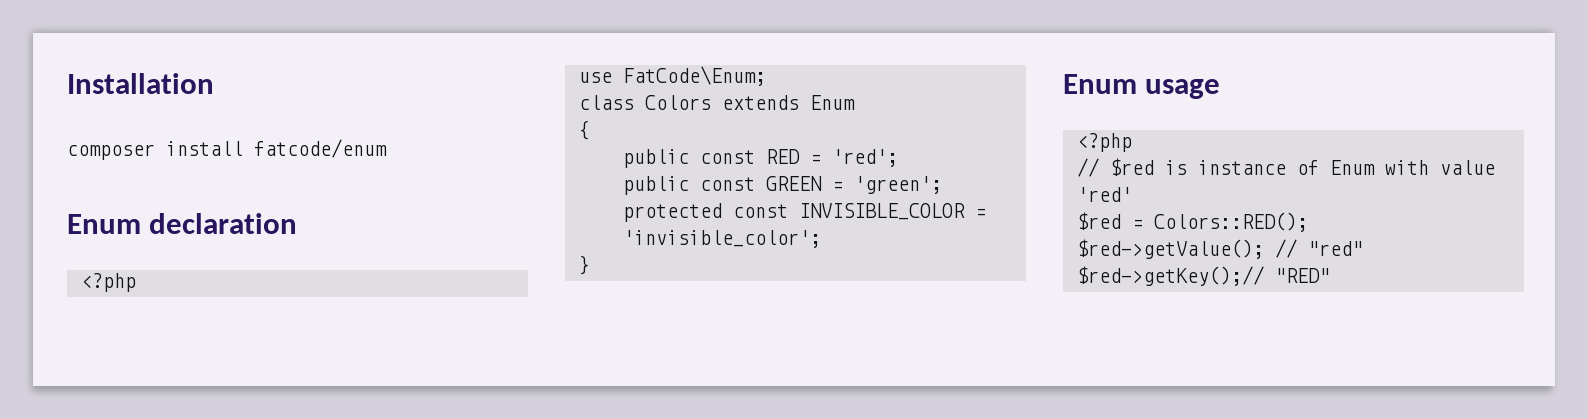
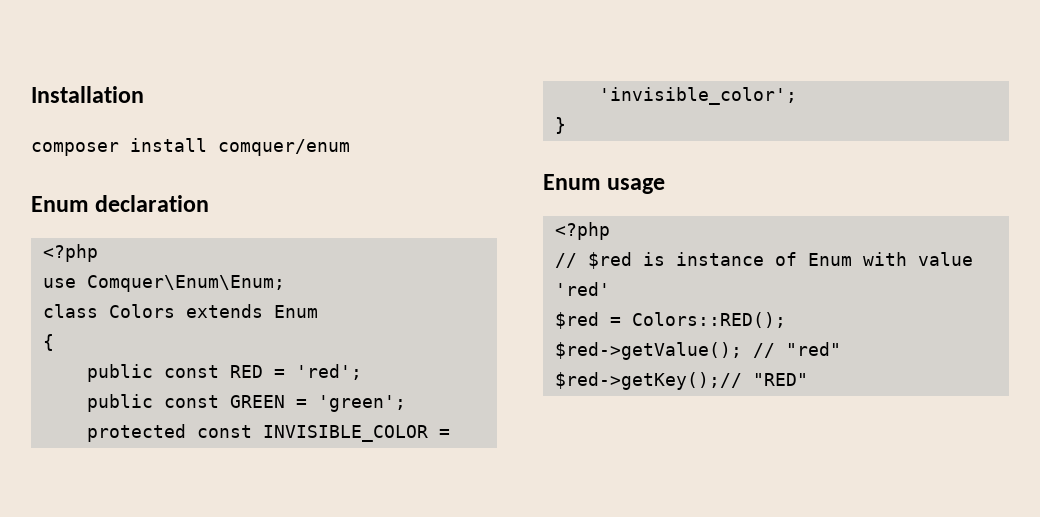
- composer install fatcode/enum
+ composer install comquer/enum
- use FatCode\Enum;
+ use Comquer\Enum\Enum;

